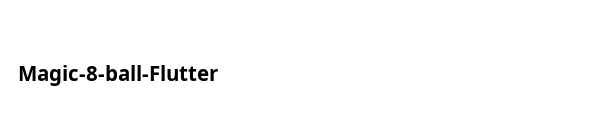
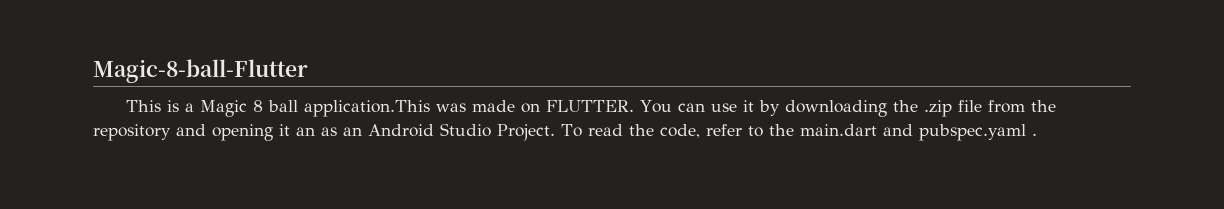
+ This is a Magic 8 ball application.This was made on FLUTTER. You can use it by downloading the .zip file from the repository and opening it an as an Android Studio Project. To read the code, refer to the main.dart and pubspec.yaml .

